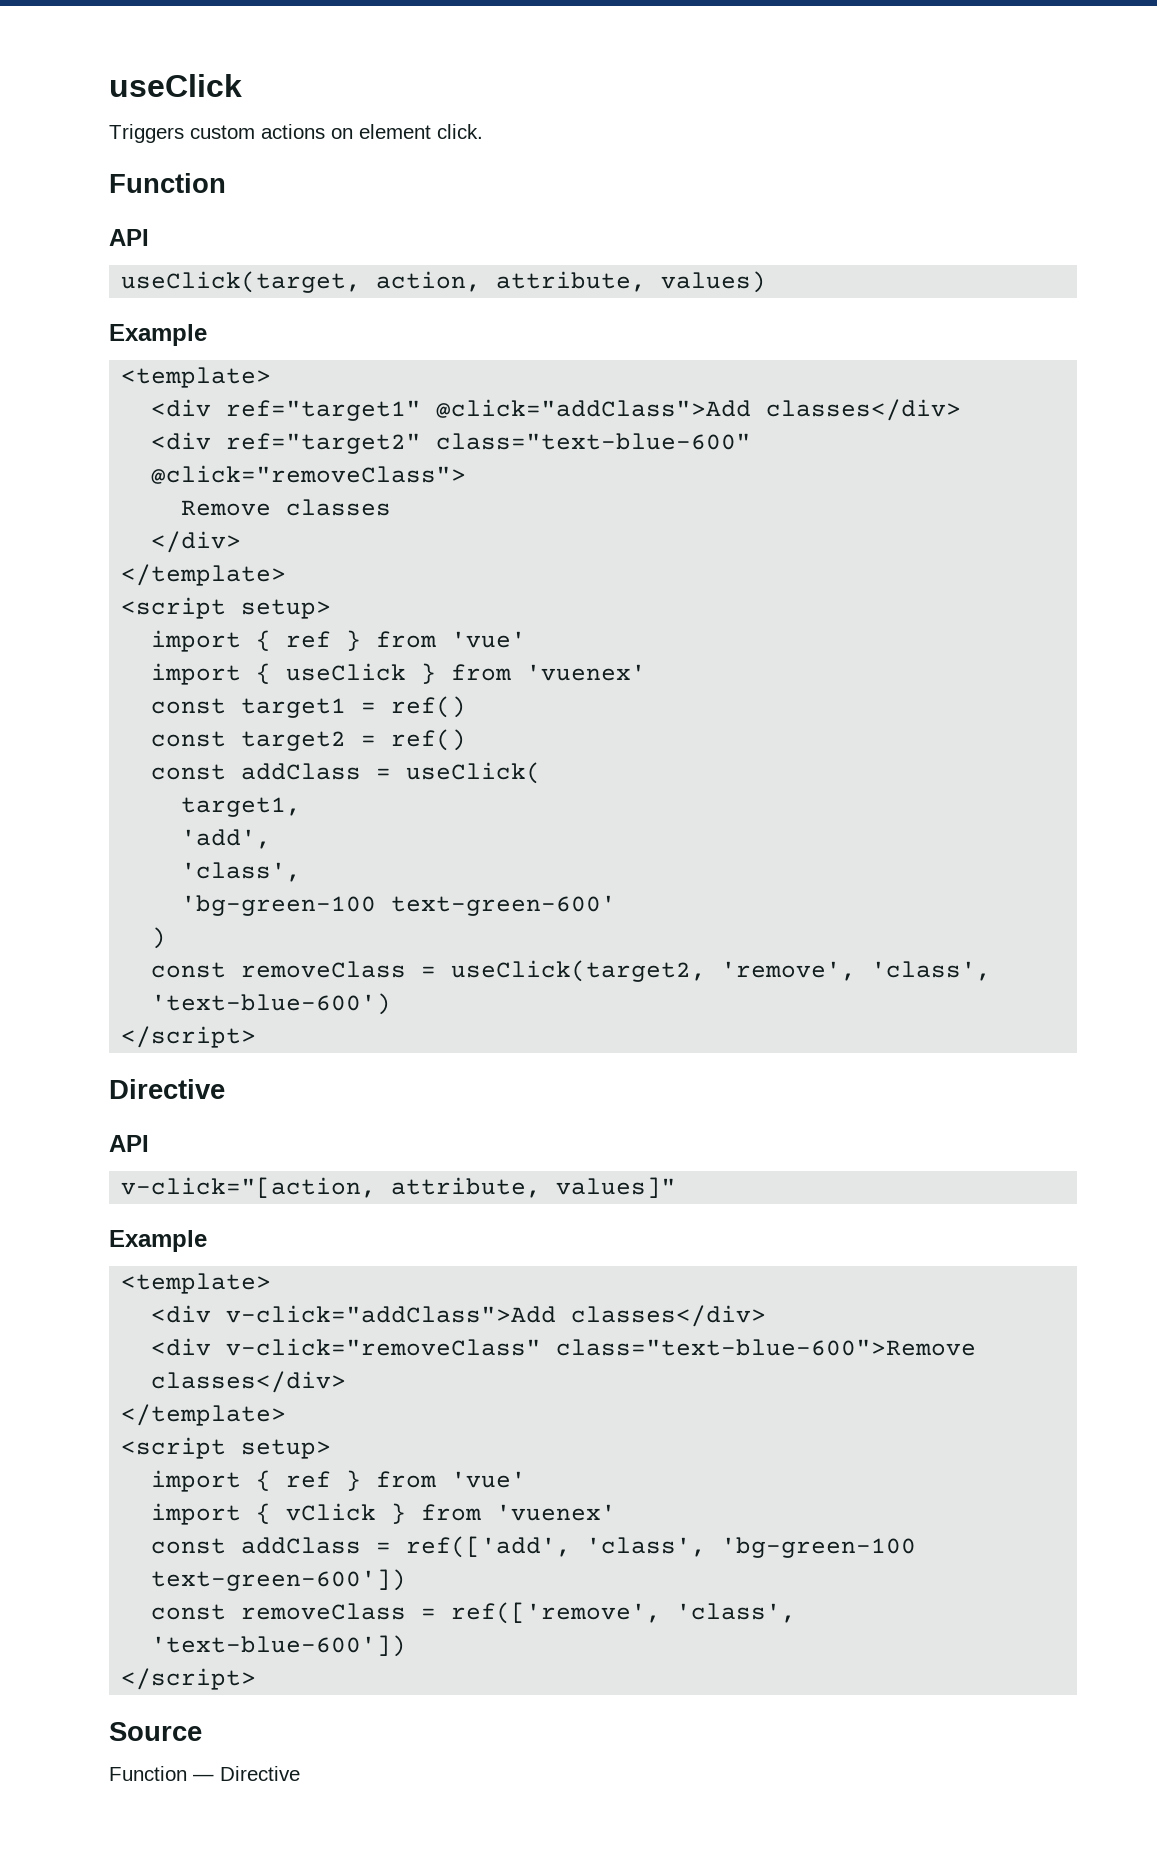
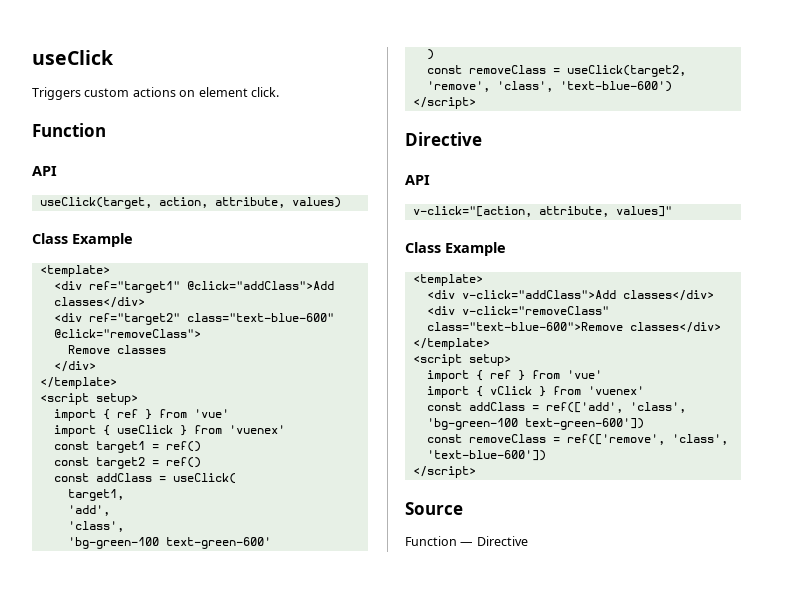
  useClick(target, action, attribute, values)
- Example
+ Class Example
  v-click="[action, attribute, values]"
- Example
+ Class Example

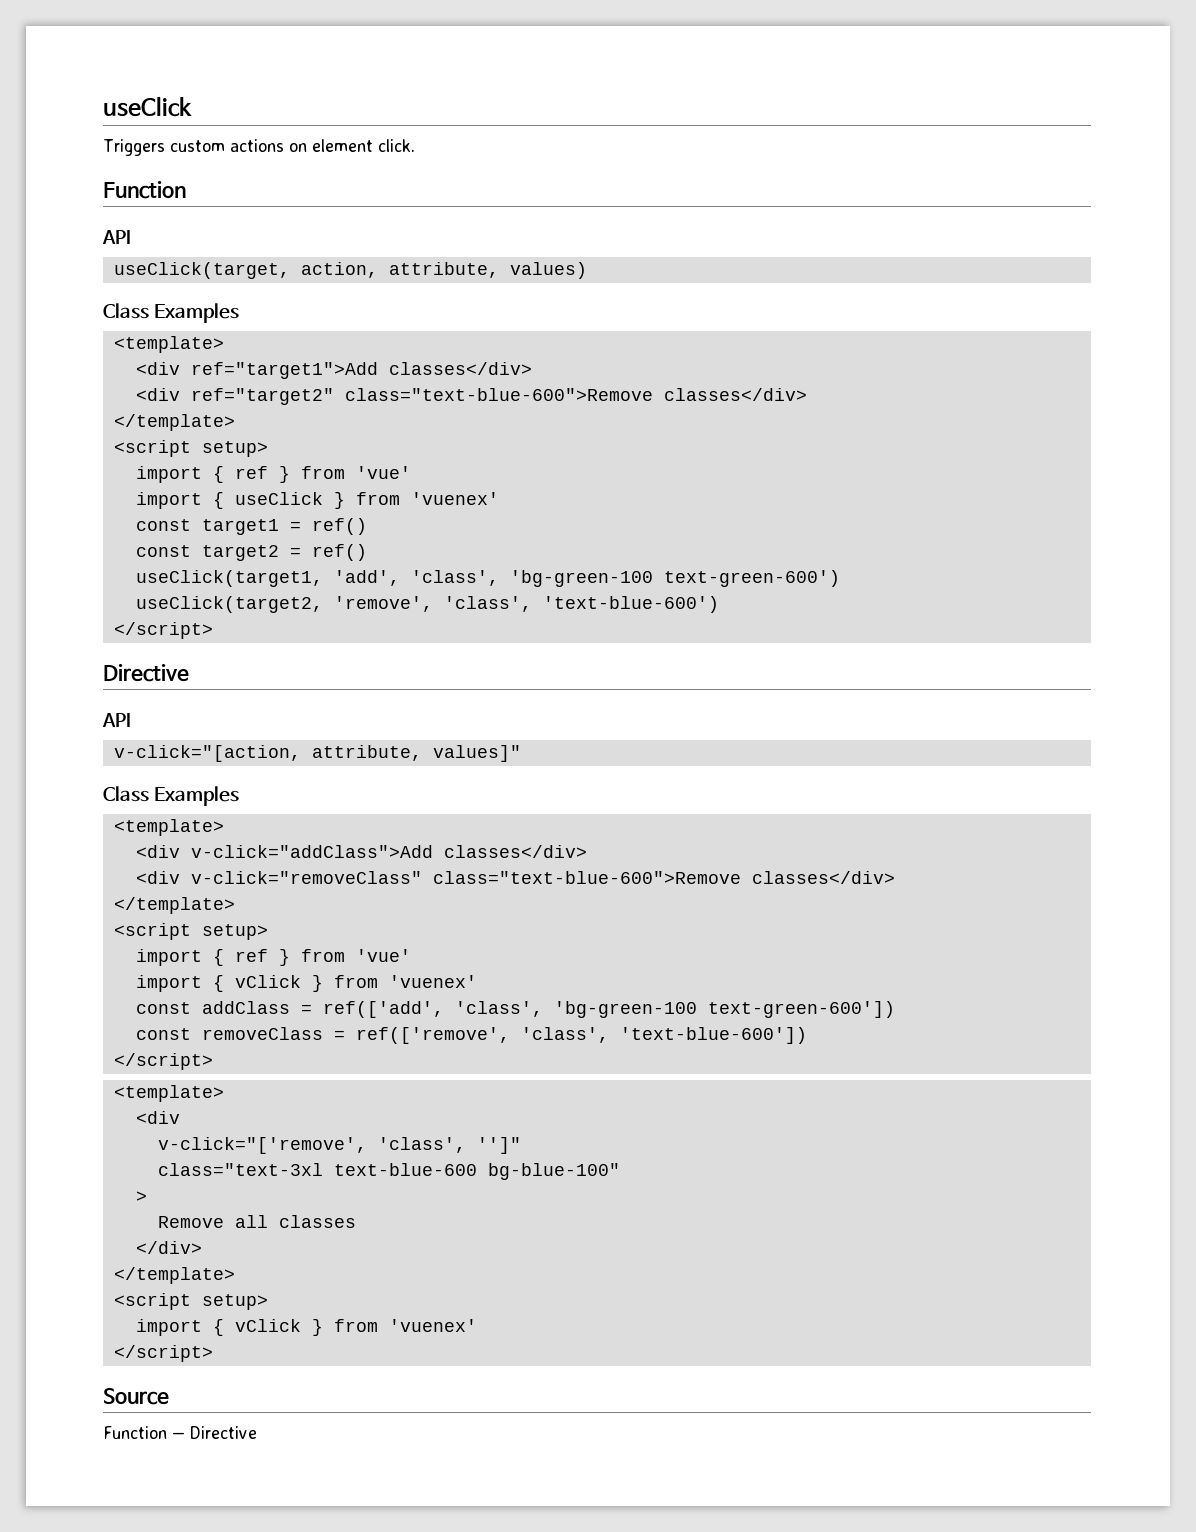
  useClick(target, action, attribute, values)
- Class Example
+ Class Examples
  <template>
- <div ref="target1" @click="addClass">Add classes</div>
+ <div ref="target1">Add classes</div>
- <div ref="target2" class="text-blue-600" @click="removeClass">
- Remove classes
- </div>
+ <div ref="target2" class="text-blue-600">Remove classes</div>
- const addClass = useClick(
- target1,
- 'add',
- 'class',
- 'bg-green-100 text-green-600'
- )
- const removeClass = useClick(target2, 'remove', 'class', 'text-blue-600')
+ useClick(target1, 'add', 'class', 'bg-green-100 text-green-600')
+ useClick(target2, 'remove', 'class', 'text-blue-600')
  v-click="[action, attribute, values]"
- Class Example
+ Class Examples
  const removeClass = ref(['remove', 'class', 'text-blue-600'])
+ </script>
+ <template>
+ <div
+ v-click="['remove', 'class', '']"
+ class="text-3xl text-blue-600 bg-blue-100"
+ >
+ Remove all classes
+ </div>
+ </template>
+ <script setup>
+ import { vClick } from 'vuenex'

